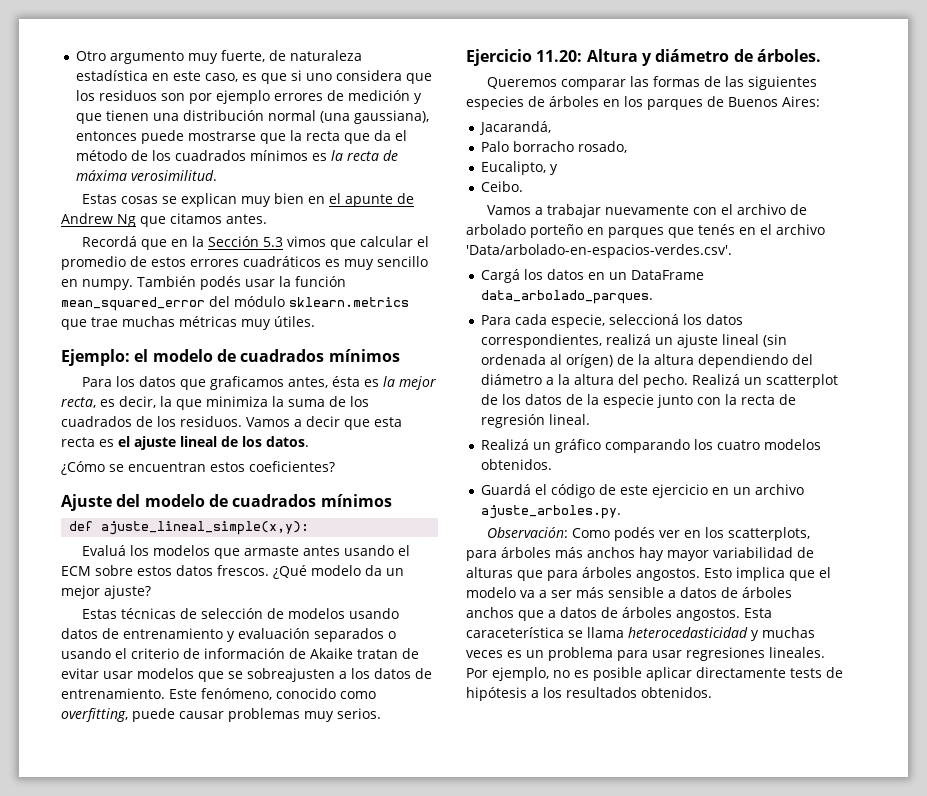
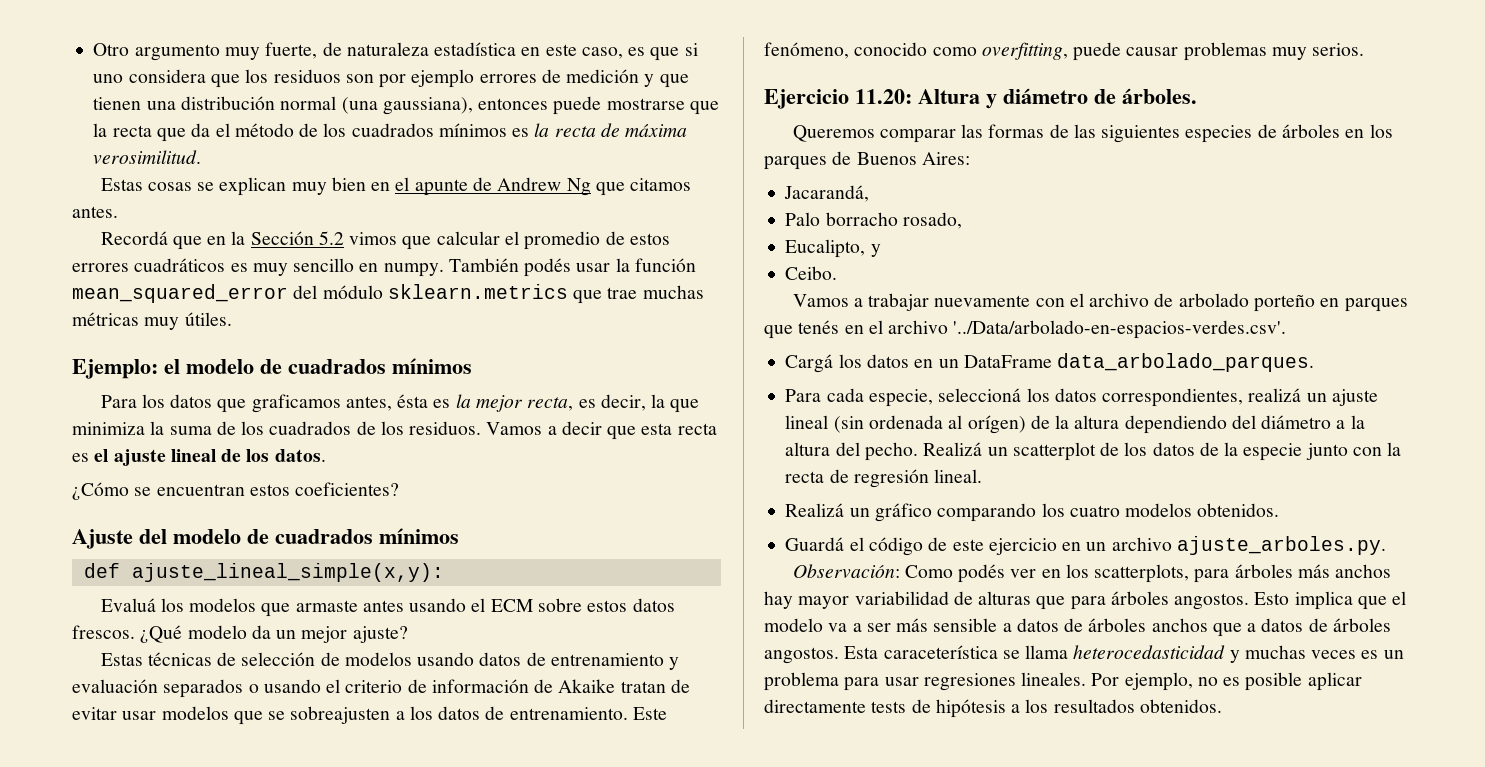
- Recordá que en la Sección 5.3 vimos que calcular el promedio de estos errores cuadráticos es muy sencillo en numpy.
+ Recordá que en la Sección 5.2 vimos que calcular el promedio de estos errores cuadráticos es muy sencillo en numpy.
- Vamos a trabajar nuevamente con el archivo de arbolado porteño en parques que tenés en el archivo 'Data/arbolado-en-espacios-verdes.csv'.
+ Vamos a trabajar nuevamente con el archivo de arbolado porteño en parques que tenés en el archivo '../Data/arbolado-en-espacios-verdes.csv'.

